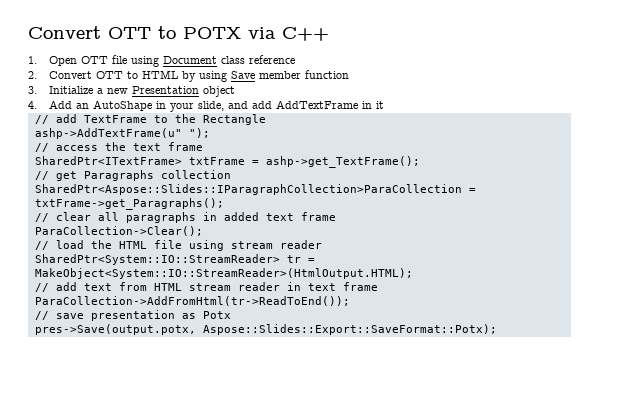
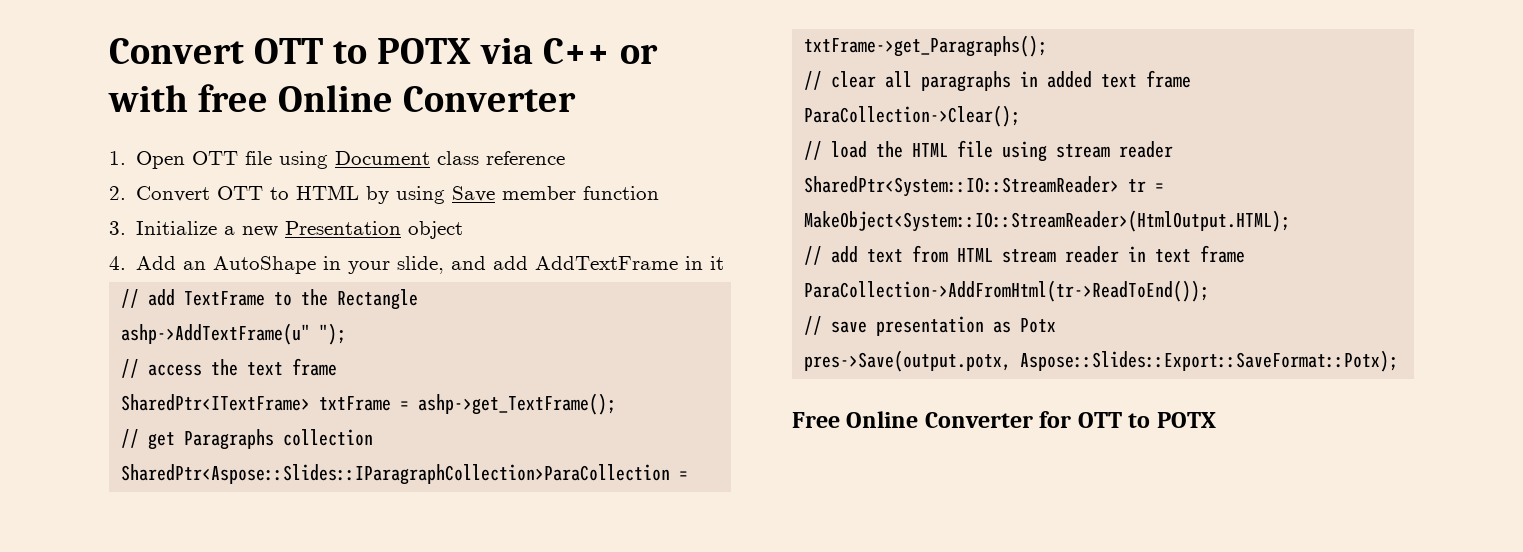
- Convert OTT to POTX via C++
+ Convert OTT to POTX via C++ or with free Online Converter
+ Free Online Converter for OTT to POTX

